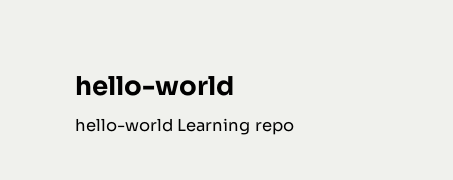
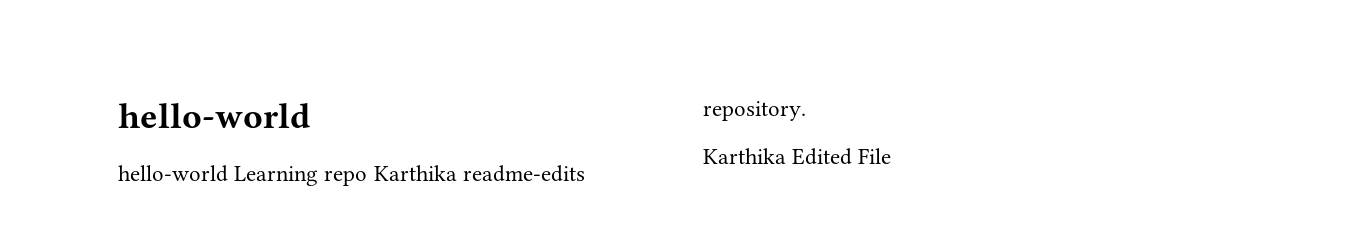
- hello-world Learning repo
+ hello-world Learning repo Karthika readme-edits repository.
+ Karthika Edited File

